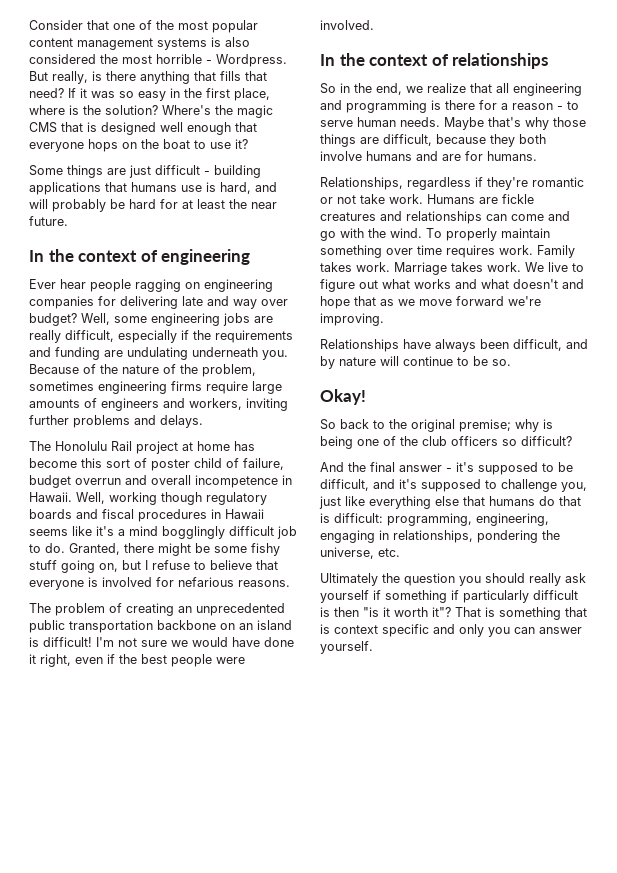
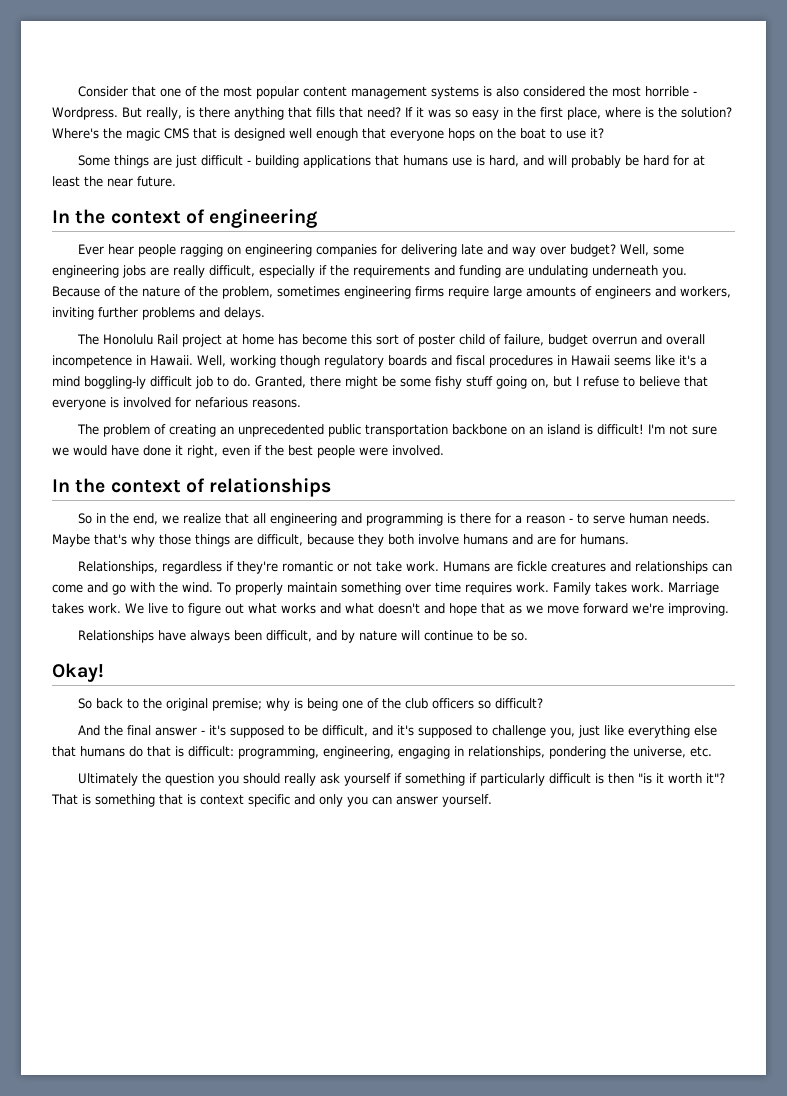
- Well, working though regulatory boards and fiscal procedures in Hawaii seems like it's a mind bogglingly difficult job to do.
+ Well, working though regulatory boards and fiscal procedures in Hawaii seems like it's a mind boggling-ly difficult job to do.

